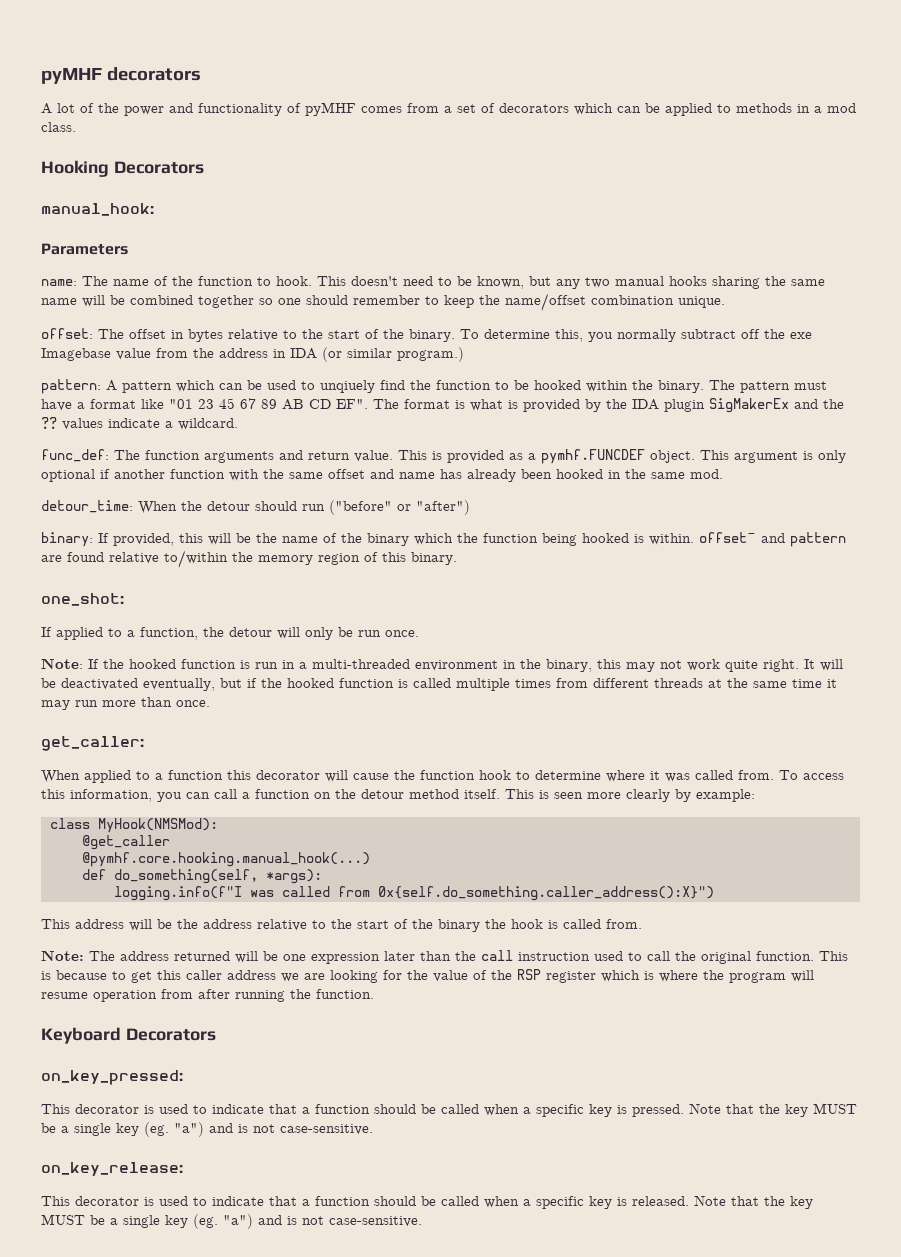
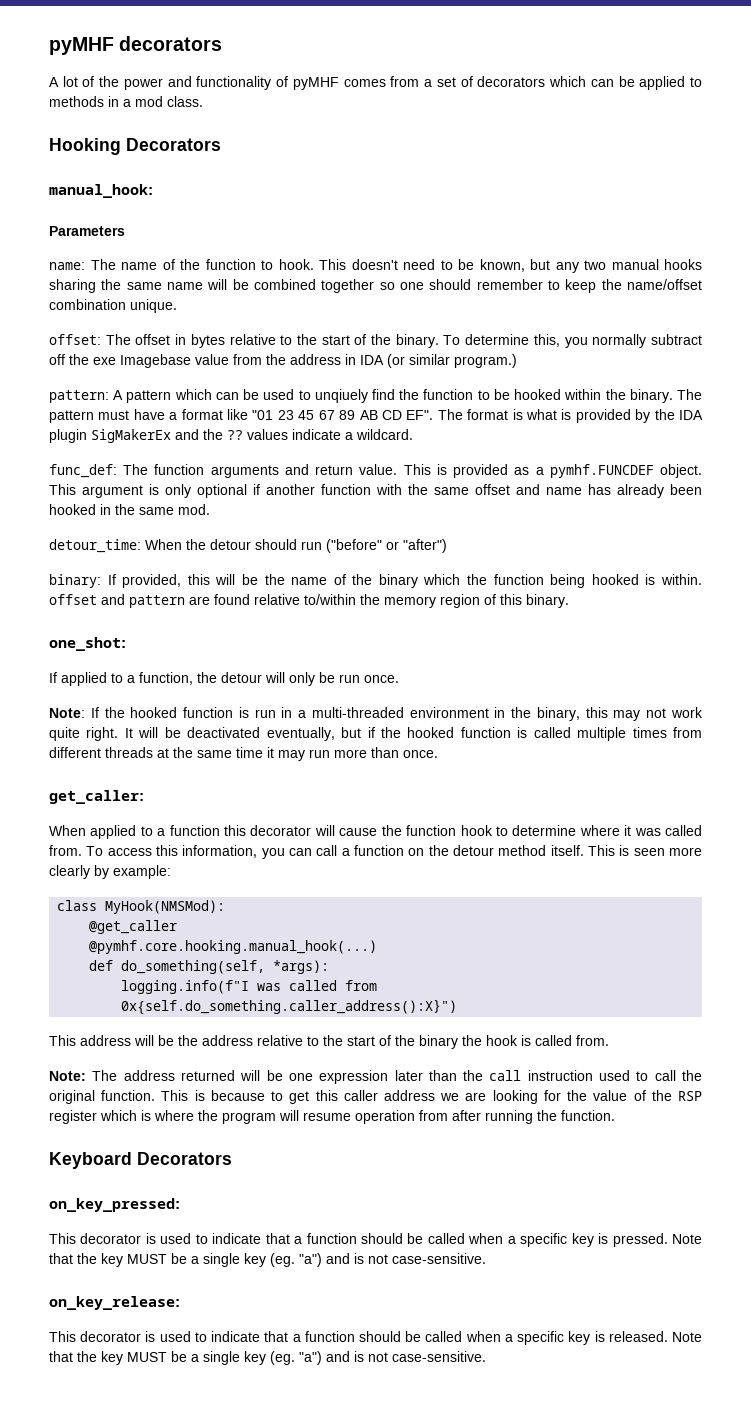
- binary: If provided, this will be the name of the binary which the function being hooked is within. offset~ and pattern are found relative to/within the memory region of this binary.
+ binary: If provided, this will be the name of the binary which the function being hooked is within. offset and pattern are found relative to/within the memory region of this binary.

